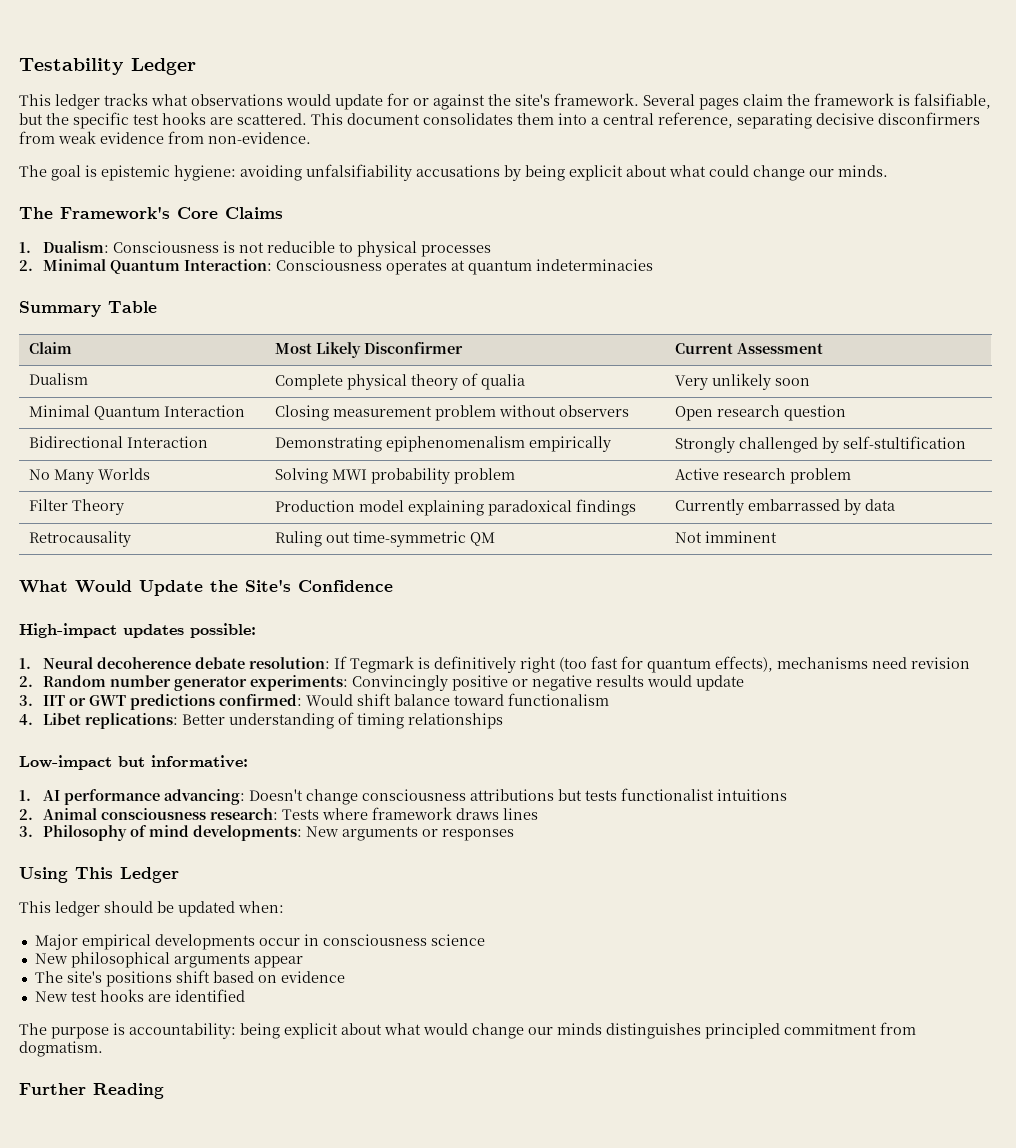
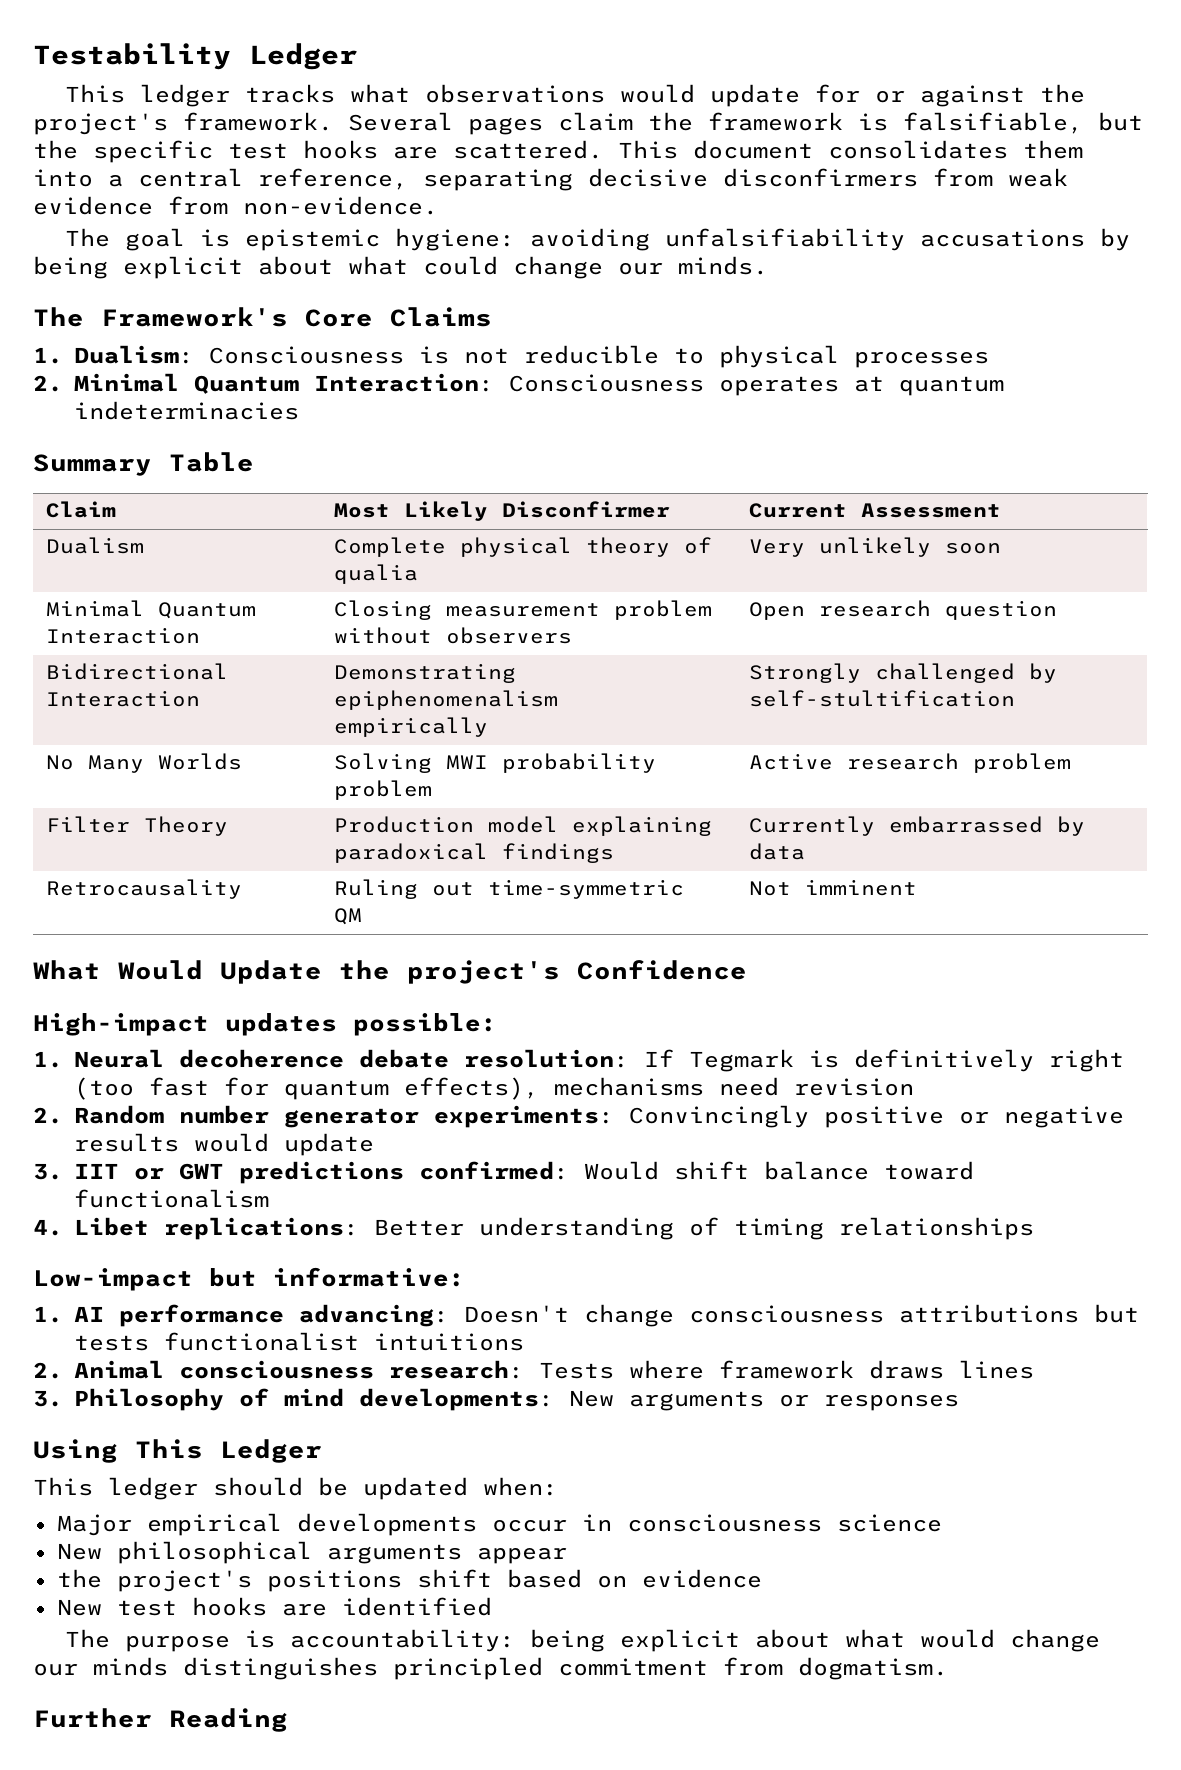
- This ledger tracks what observations would update for or against the site's framework.
+ This ledger tracks what observations would update for or against the project's framework.
- What Would Update the Site's Confidence
+ What Would Update the project's Confidence
- The site's positions shift based on evidence
+ the project's positions shift based on evidence

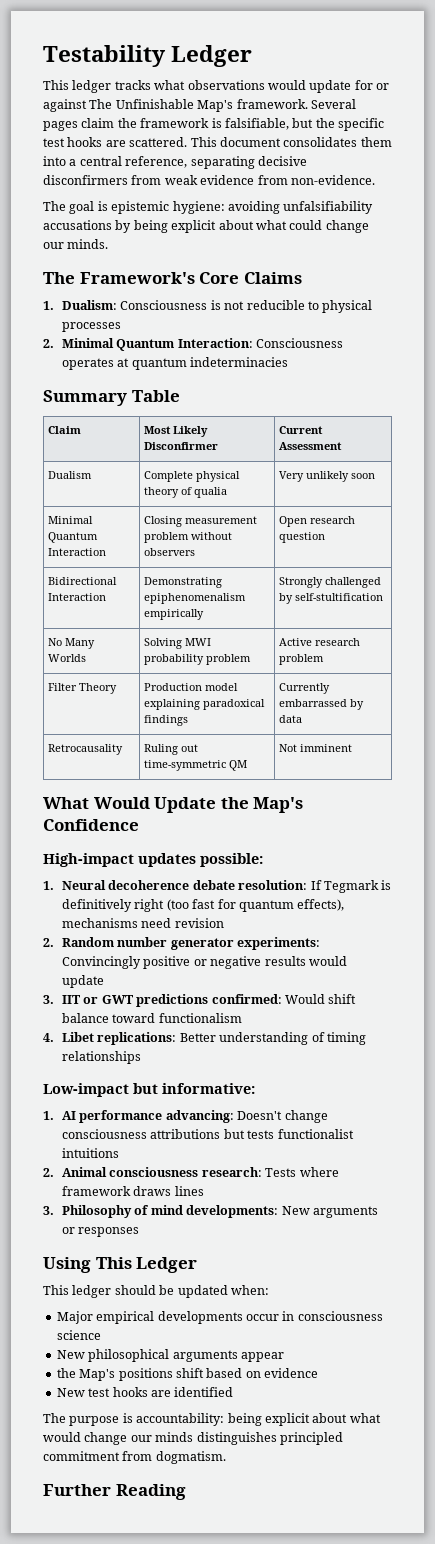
- This ledger tracks what observations would update for or against the project's framework.
+ This ledger tracks what observations would update for or against The Unfinishable Map's framework.
- What Would Update the project's Confidence
+ What Would Update the Map's Confidence
- the project's positions shift based on evidence
+ the Map's positions shift based on evidence

